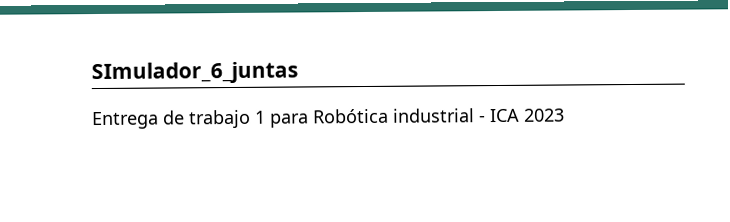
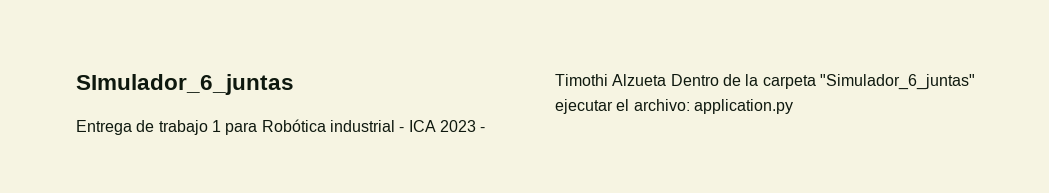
- Entrega de trabajo 1 para Robótica industrial - ICA 2023
+ Entrega de trabajo 1 para Robótica industrial - ICA 2023 - Timothi Alzueta Dentro de la carpeta "Simulador_6_juntas" ejecutar el archivo: application.py

